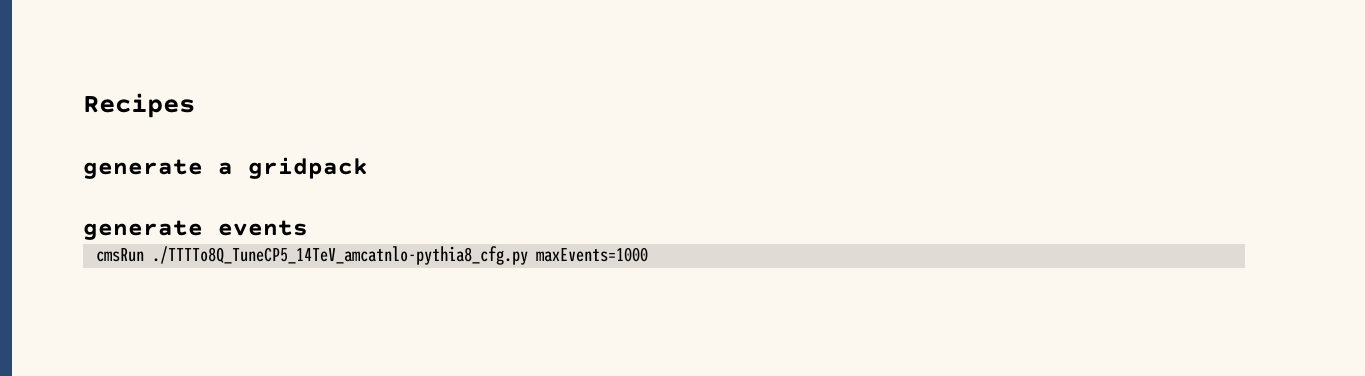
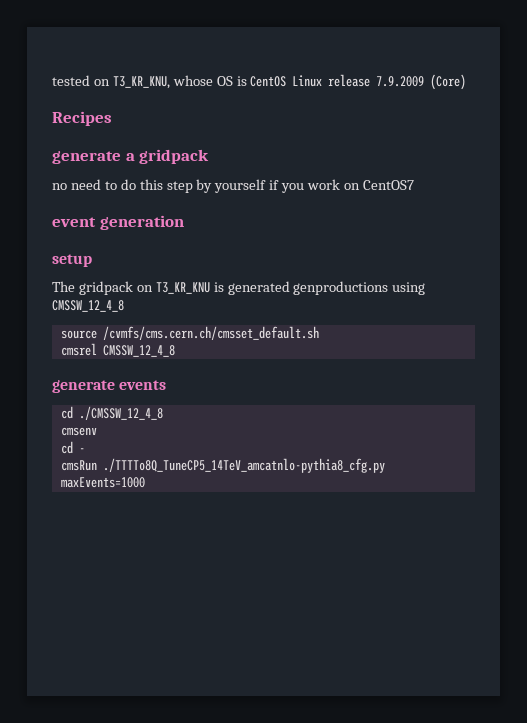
+ tested on T3_KR_KNU, whose OS is CentOS Linux release 7.9.2009 (Core)
  Recipes
  generate a gridpack
+ no need to do this step by yourself if you work on CentOS7
+ event generation
+ setup
+ The gridpack on T3_KR_KNU is generated genproductions using CMSSW_12_4_8
+ source /cvmfs/cms.cern.ch/cmsset_default.sh
+ cmsrel CMSSW_12_4_8
  generate events
+ cd ./CMSSW_12_4_8
+ cmsenv
+ cd -

